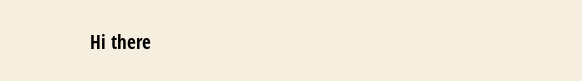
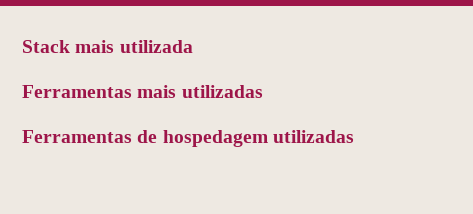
- Hi there
+ Stack mais utilizada
+ Ferramentas mais utilizadas
+ Ferramentas de hospedagem utilizadas

